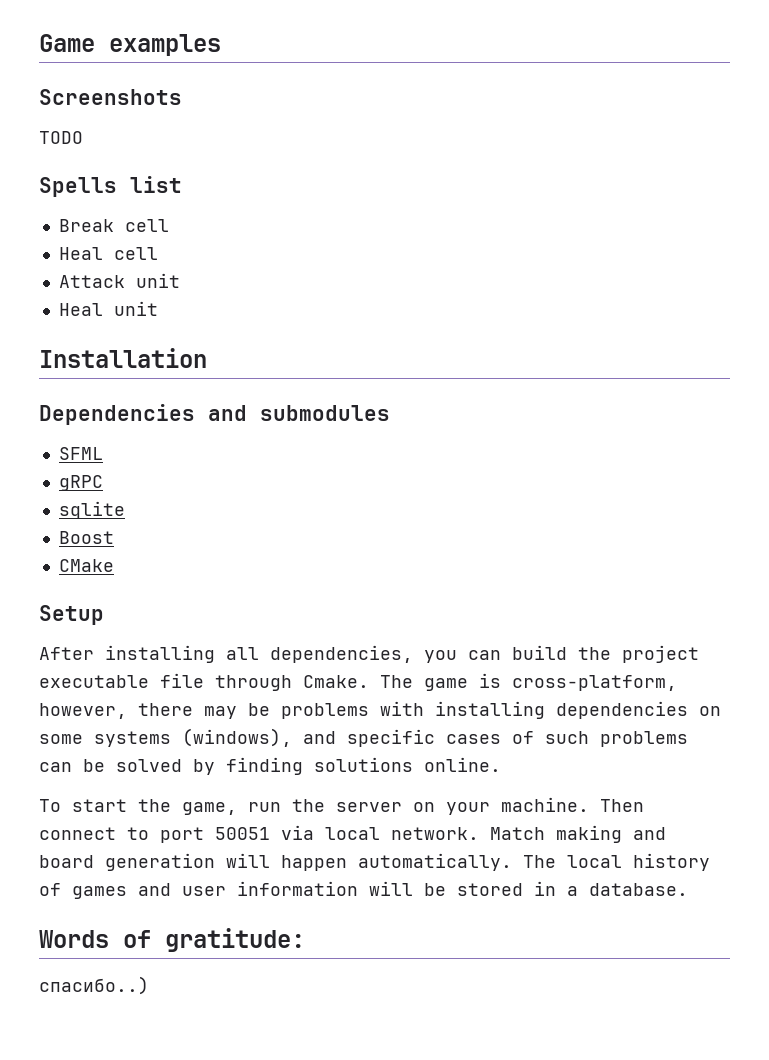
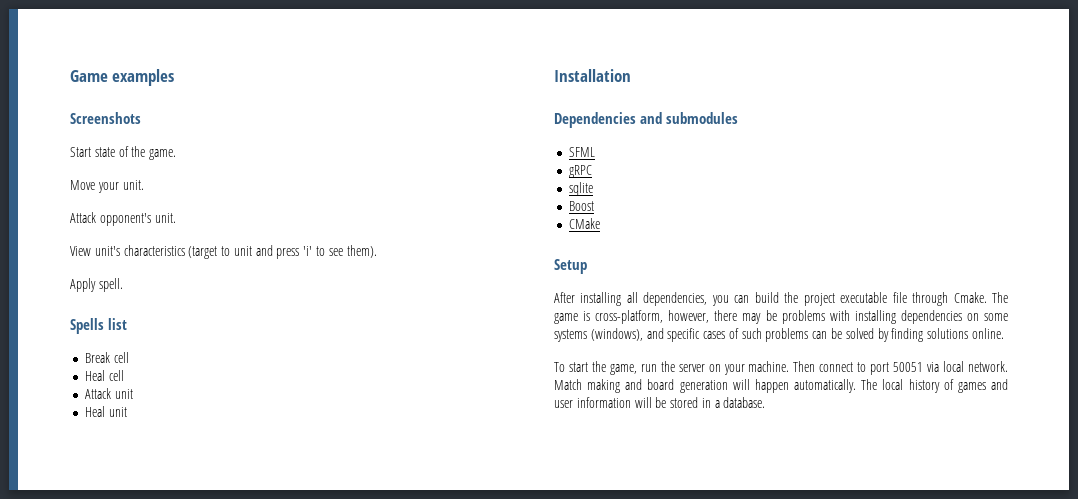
- TODO
+ Start state of the game.
+ Move your unit.
+ Attack opponent's unit.
+ View unit's characteristics (target to unit and press 'i' to see them).
+ Apply spell.
- Words of gratitude:
- спасибо..)

